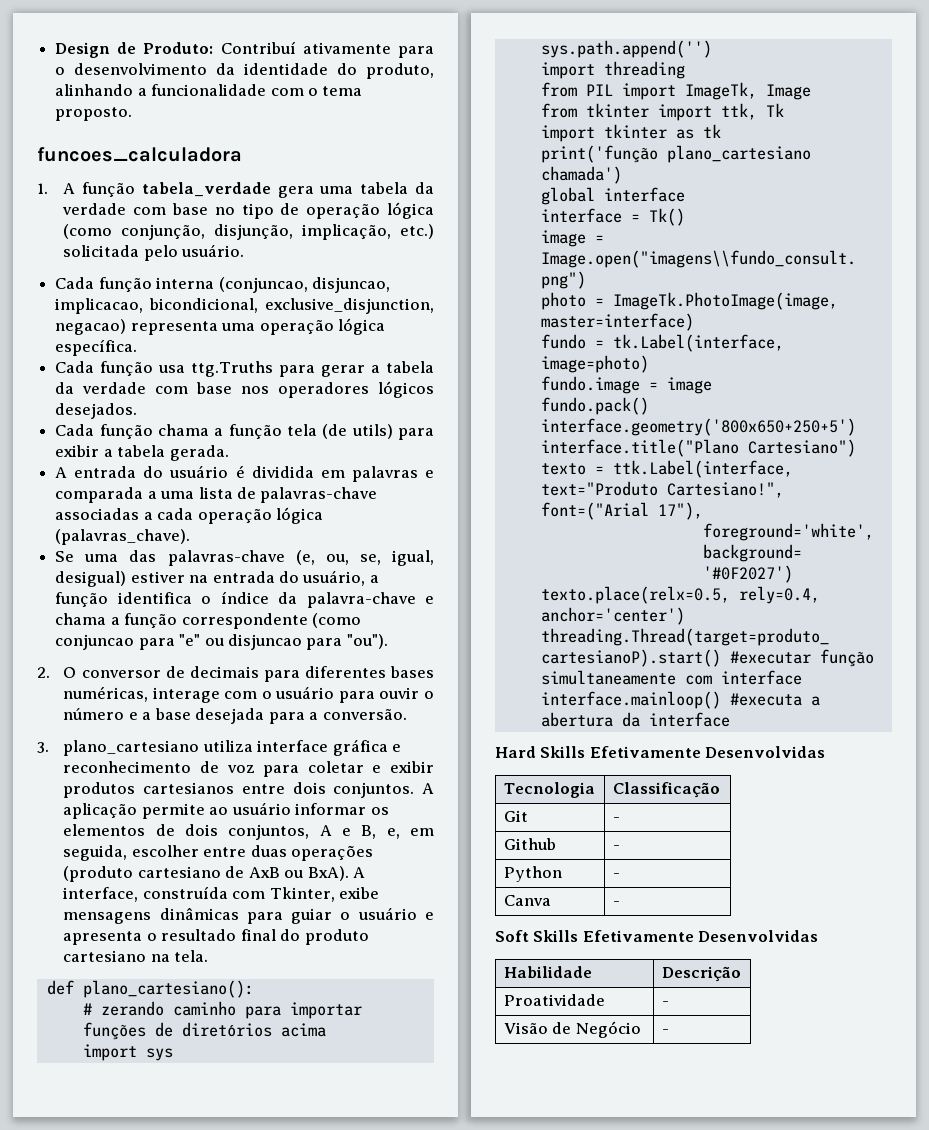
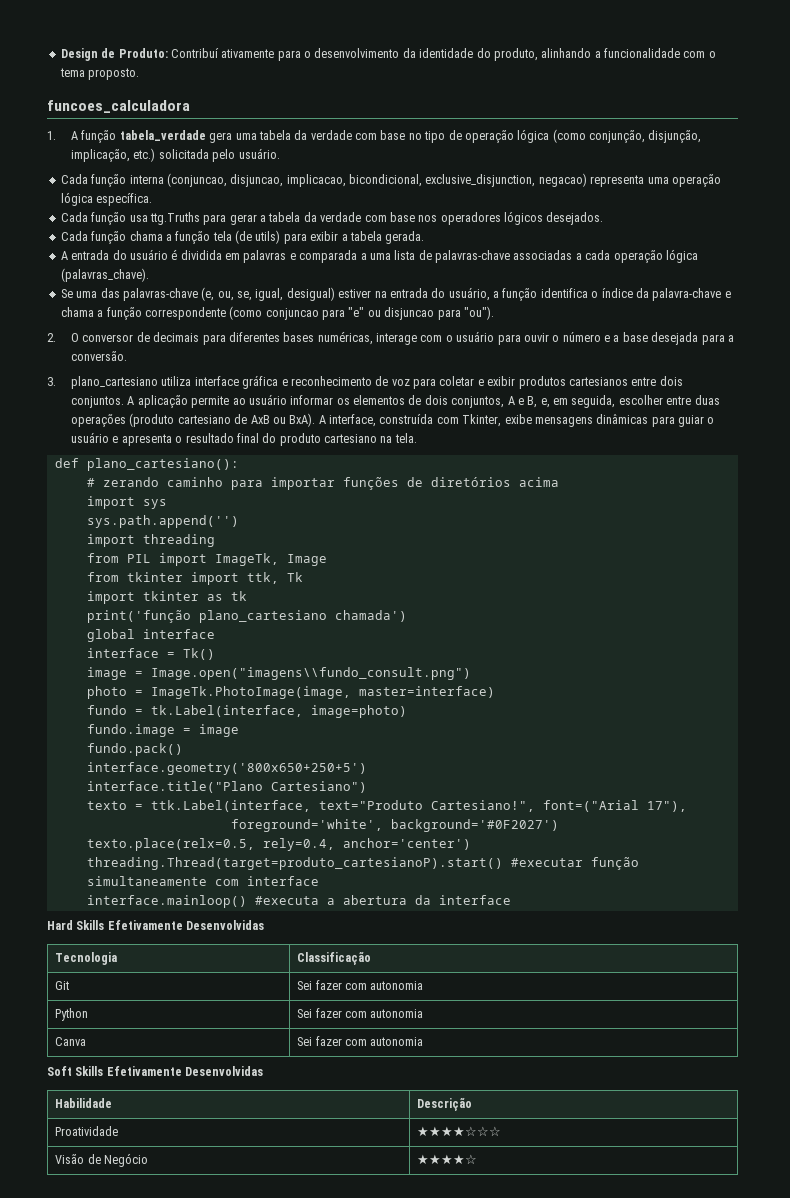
- Git | -
- Github | -
- Python | -
- Canva | -
+ Git | Sei fazer com autonomia
+ Python | Sei fazer com autonomia
+ Canva | Sei fazer com autonomia
- Proatividade | -
+ Proatividade | ★★★★☆☆☆
- Visão de Negócio | -
+ Visão de Negócio | ★★★★☆

